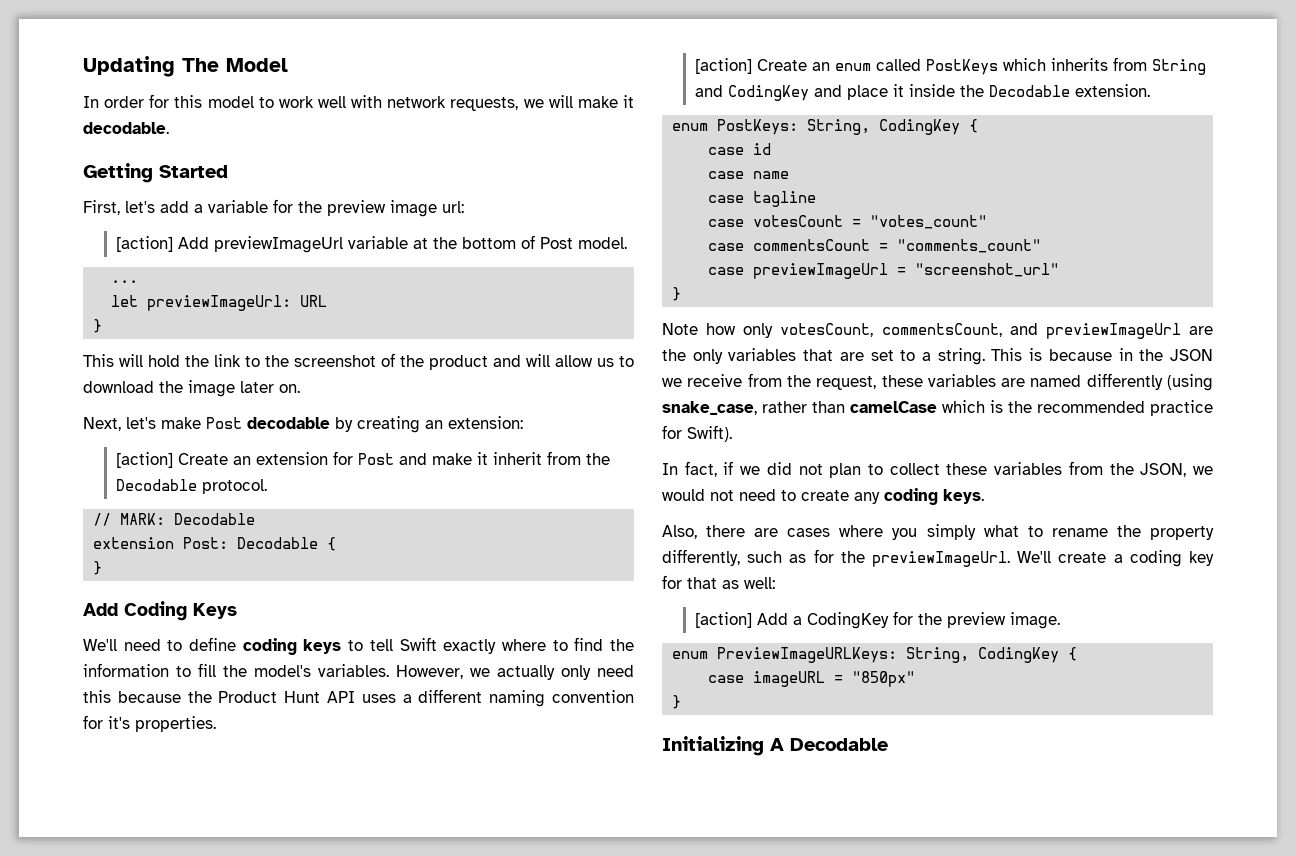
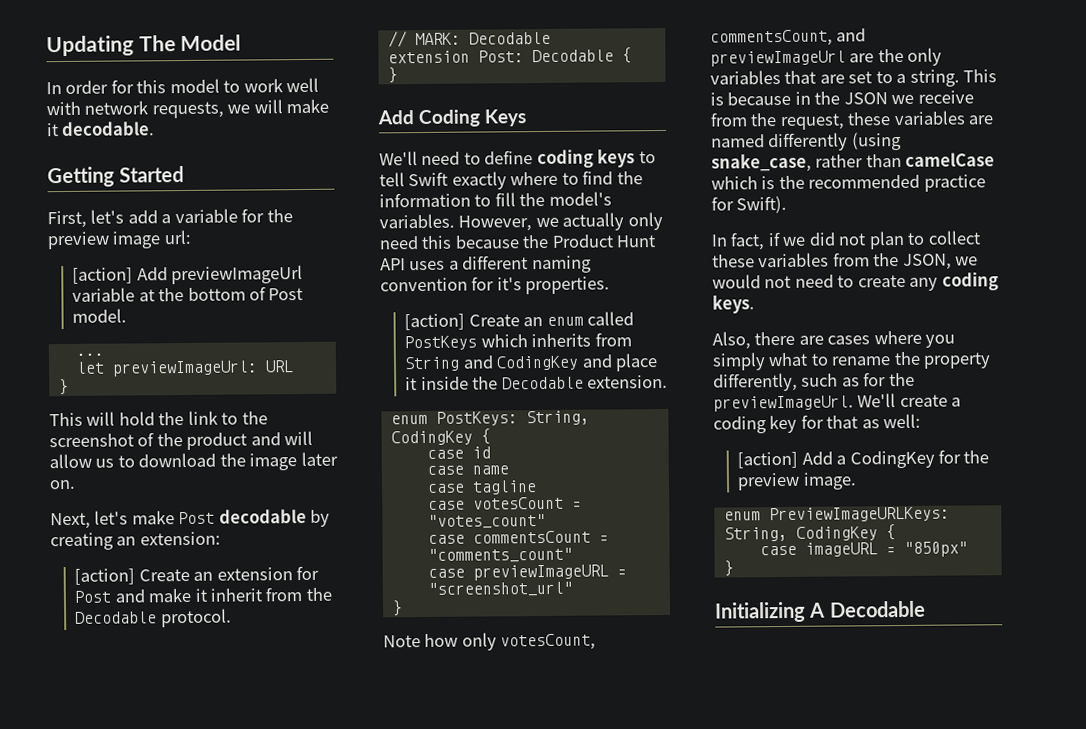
- case previewImageUrl = "screenshot_url"
+ case previewImageURL = "screenshot_url"

